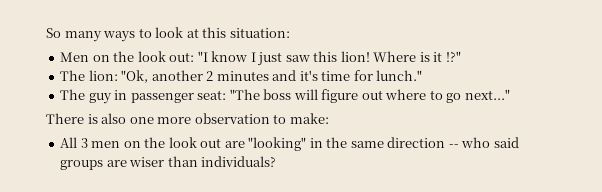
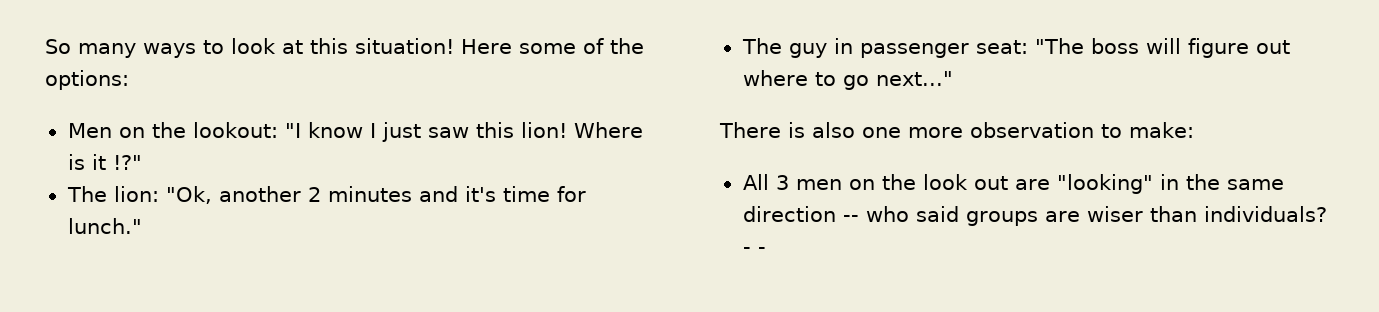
- So many ways to look at this situation:
+ So many ways to look at this situation! Here some of the options:
- Men on the look out: "I know I just saw this lion!
+ Men on the lookout: "I know I just saw this lion!
+ - -

